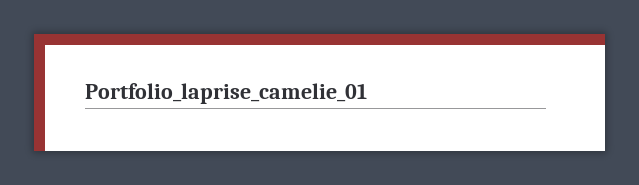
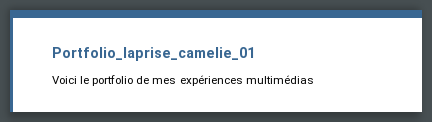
+ Voici le portfolio de mes expériences multimédias

